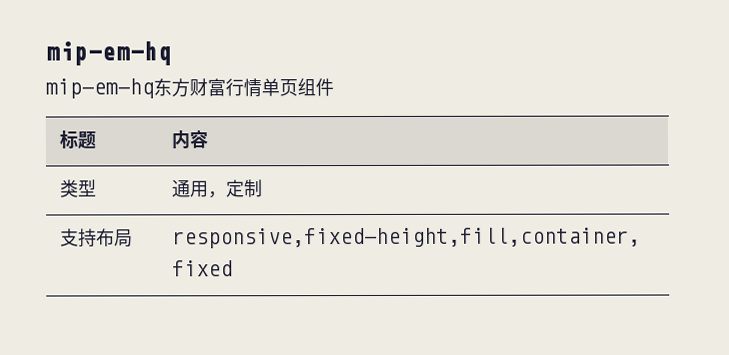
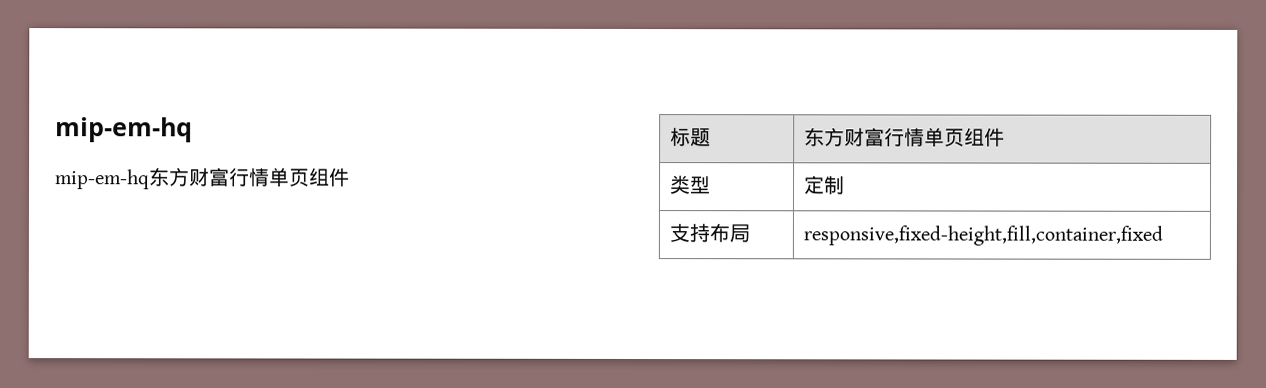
- 标题 | 内容
+ 标题 | 东方财富行情单页组件
- 类型 | 通用，定制
+ 类型 | 定制

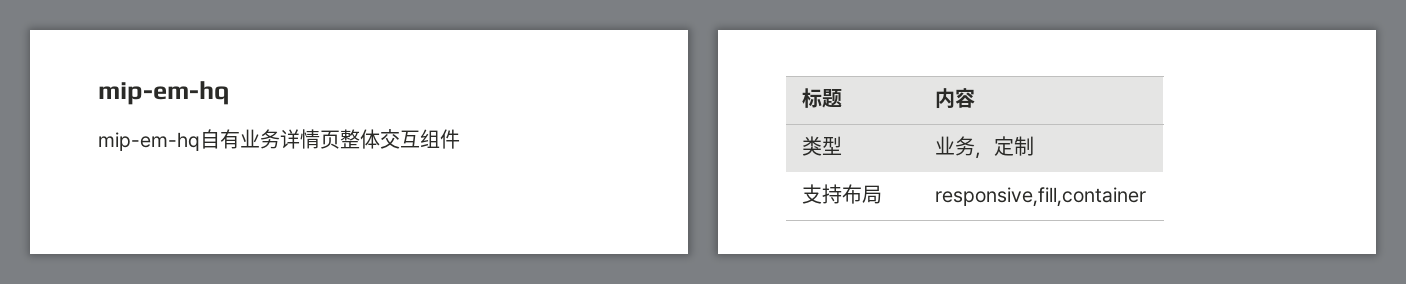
- mip-em-hq东方财富行情单页组件
- 标题 | 东方财富行情单页组件
+ mip-em-hq自有业务详情页整体交互组件
+ 标题 | 内容
- 类型 | 定制
+ 类型 | 业务，定制
- 支持布局 | responsive,fixed-height,fill,container,fixed
+ 支持布局 | responsive,fill,container

